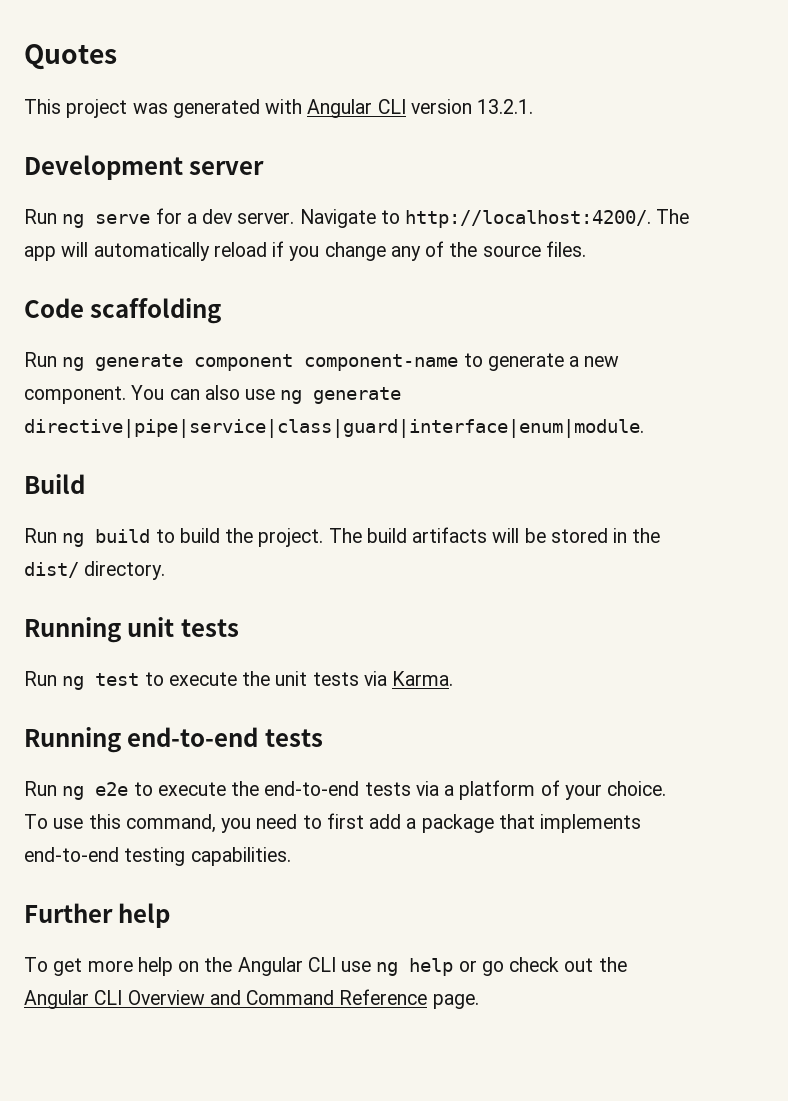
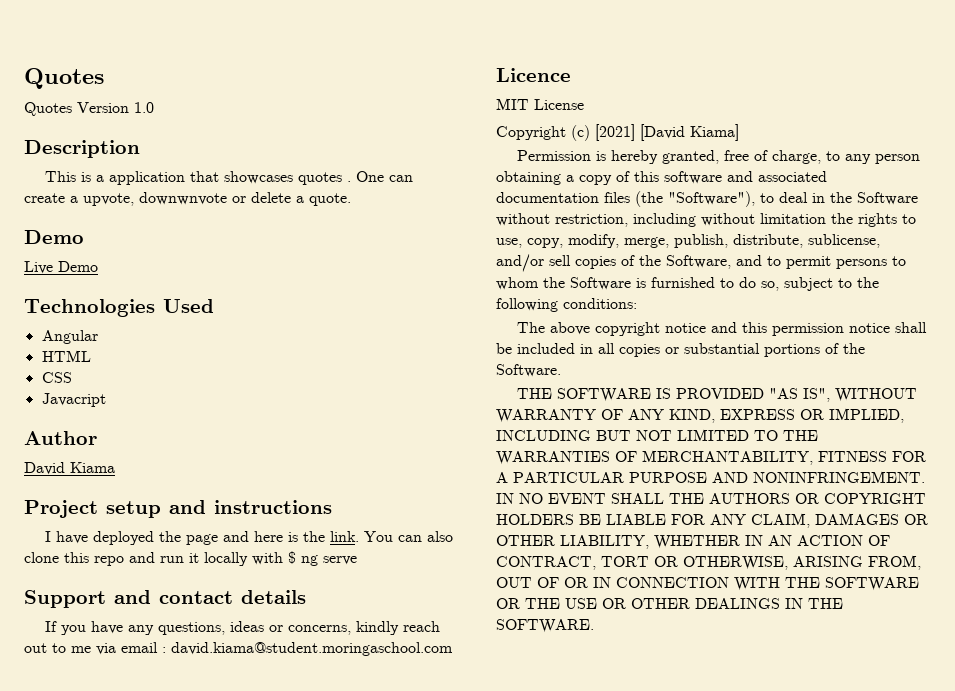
- This project was generated with Angular CLI version 13.2.1.
- Development server
- Run ng serve for a dev server. Navigate to http://localhost:4200/. The app will automatically reload if you change any of the source files.
- Code scaffolding
- Run ng generate component component-name to generate a new component. You can also use ng generate directive|pipe|service|class|guard|interface|enum|module.
- Build
- Run ng build to build the project. The build artifacts will be stored in the dist/ directory.
- Running unit tests
- Run ng test to execute the unit tests via Karma.
- Running end-to-end tests
- Run ng e2e to execute the end-to-end tests via a platform of your choice. To use this command, you need to first add a package that implements end-to-end testing capabilities.
- Further help
- To get more help on the Angular CLI use ng help or go check out the Angular CLI Overview and Command Reference page.
+ Quotes Version 1.0
+ Description
+ This is a application that showcases quotes . One can create a upvote, downwnvote or delete a quote.
+ Demo
+ Live Demo
+ Technologies Used
+ Angular
+ HTML
+ CSS
+ Javacript
+ Author
+ David Kiama
+ Project setup and instructions
+ I have deployed the page and here is the link. You can also clone this repo and run it locally with $ ng serve
+ Support and contact details
+ If you have any questions, ideas or concerns, kindly reach out to me via email : david.kiama@student.moringaschool.com
+ Licence
+ MIT License
+ Copyright (c) [2021] [David Kiama]
+ Permission is hereby granted, free of charge, to any person obtaining a copy of this software and associated documentation files (the "Software"), to deal in the Software without restriction, including without limitation the rights to use, copy, modify, merge, publish, distribute, sublicense, and/or sell copies of the Software, and to permit persons to whom the Software is furnished to do so, subject to the following conditions:
+ The above copyright notice and this permission notice shall be included in all copies or substantial portions of the Software.
+ THE SOFTWARE IS PROVIDED "AS IS", WITHOUT WARRANTY OF ANY KIND, EXPRESS OR IMPLIED, INCLUDING BUT NOT LIMITED TO THE WARRANTIES OF MERCHANTABILITY, FITNESS FOR A PARTICULAR PURPOSE AND NONINFRINGEMENT. IN NO EVENT SHALL THE AUTHORS OR COPYRIGHT HOLDERS BE LIABLE FOR ANY CLAIM, DAMAGES OR OTHER LIABILITY, WHETHER IN AN ACTION OF CONTRACT, TORT OR OTHERWISE, ARISING FROM, OUT OF OR IN CONNECTION WITH THE SOFTWARE OR THE USE OR OTHER DEALINGS IN THE SOFTWARE.

